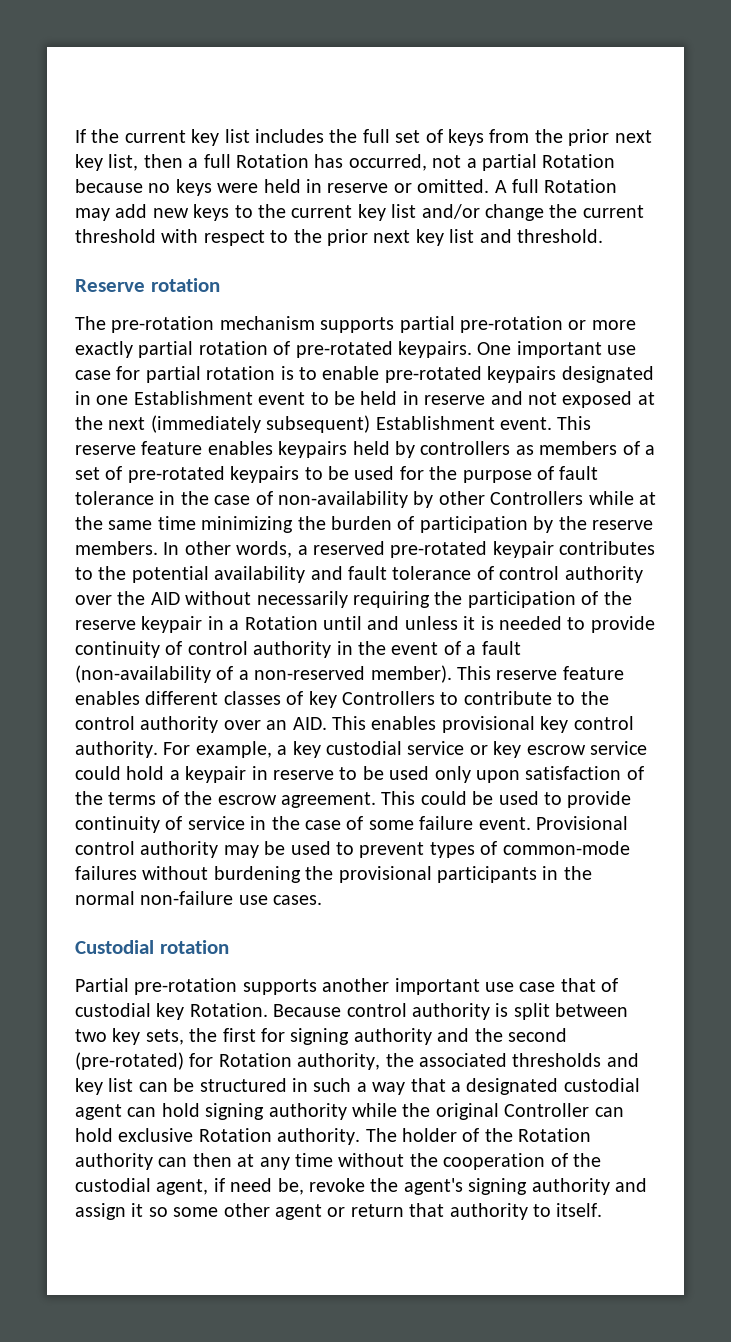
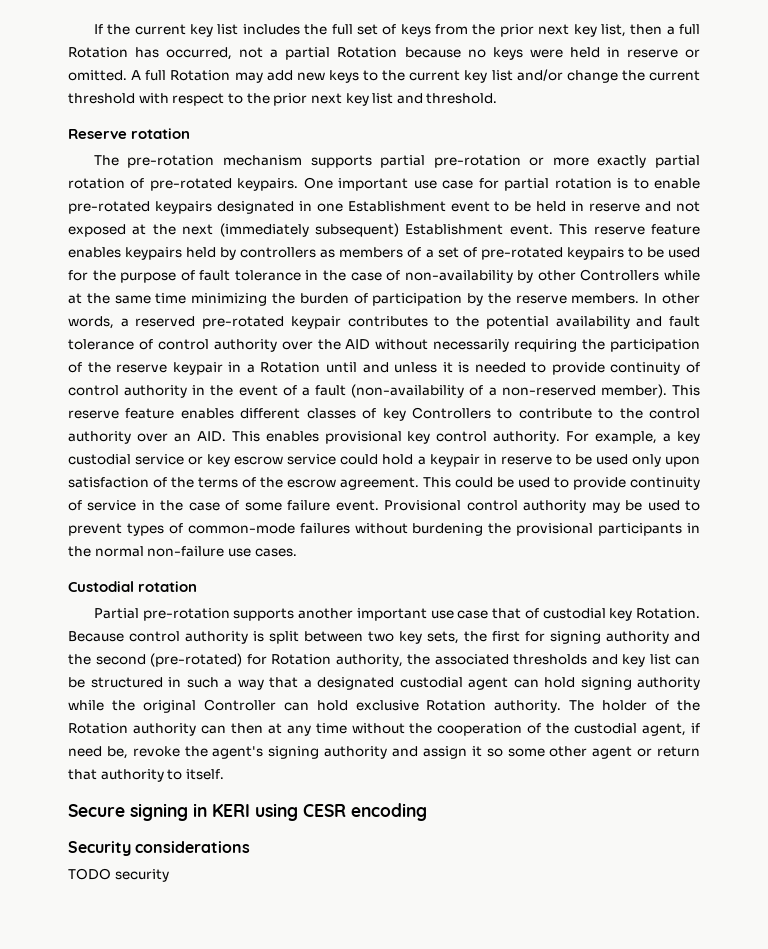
+ Secure signing in KERI using CESR encoding
+ Security considerations
+ TODO security

